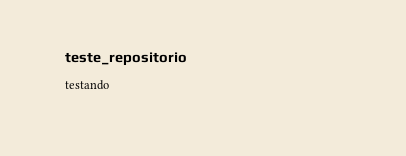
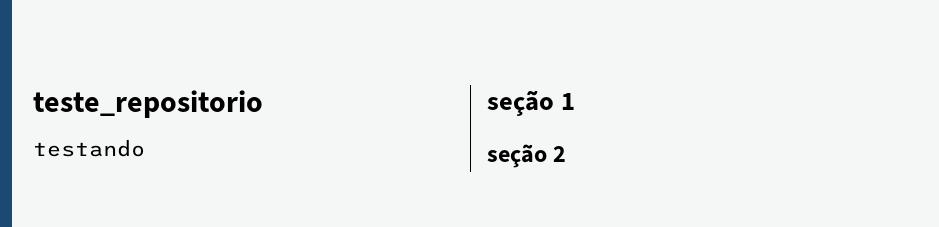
+ seção 1
+ seção 2

